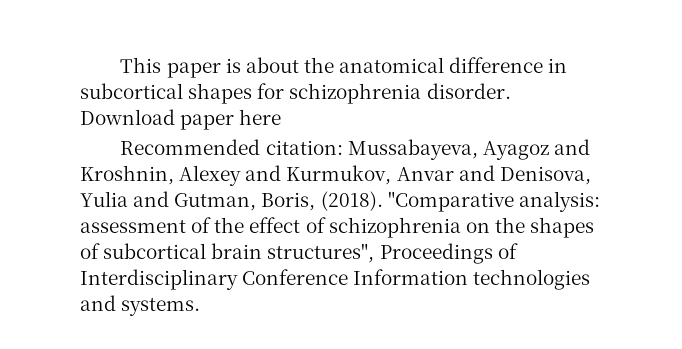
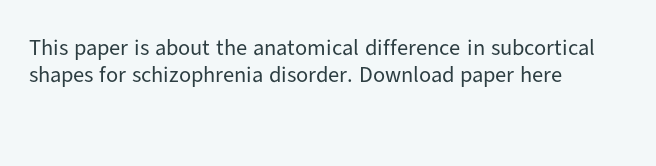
- Recommended citation: Mussabayeva, Ayagoz and Kroshnin, Alexey and Kurmukov, Anvar and Denisova, Yulia and Gutman, Boris, (2018). "Comparative analysis: assessment of the effect of schizophrenia on the shapes of subcortical brain structures", Proceedings of Interdisciplinary Conference Information technologies and systems.

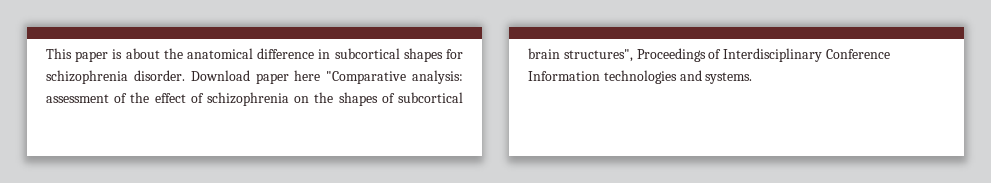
- Download paper here
+ Download paper here "Comparative analysis: assessment of the effect of schizophrenia on the shapes of subcortical brain structures", Proceedings of Interdisciplinary Conference Information technologies and systems.

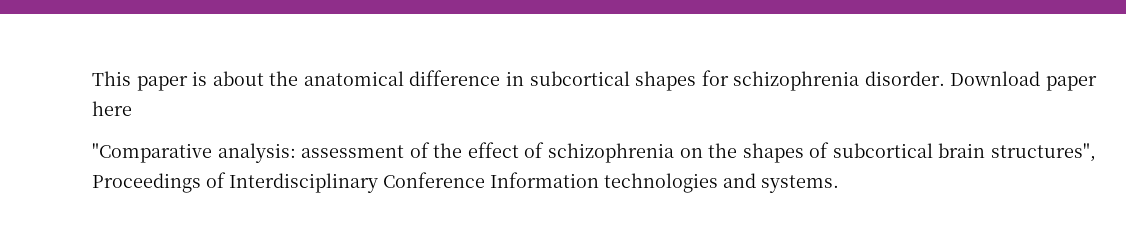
- Download paper here "Comparative analysis: assessment of the effect of schizophrenia on the shapes of subcortical brain structures", Proceedings of Interdisciplinary Conference Information technologies and systems.
+ Download paper here
+ "Comparative analysis: assessment of the effect of schizophrenia on the shapes of subcortical brain structures", Proceedings of Interdisciplinary Conference Information technologies and systems.

